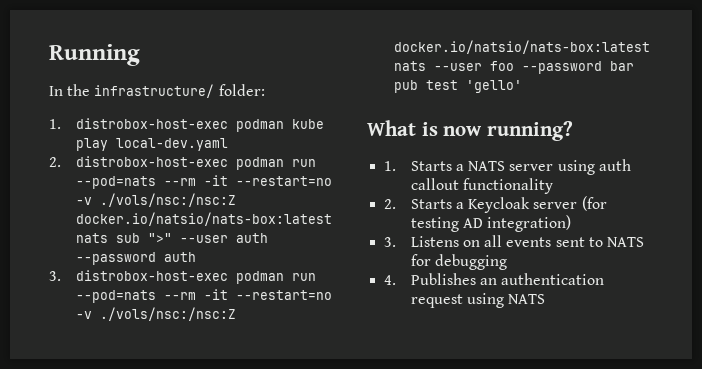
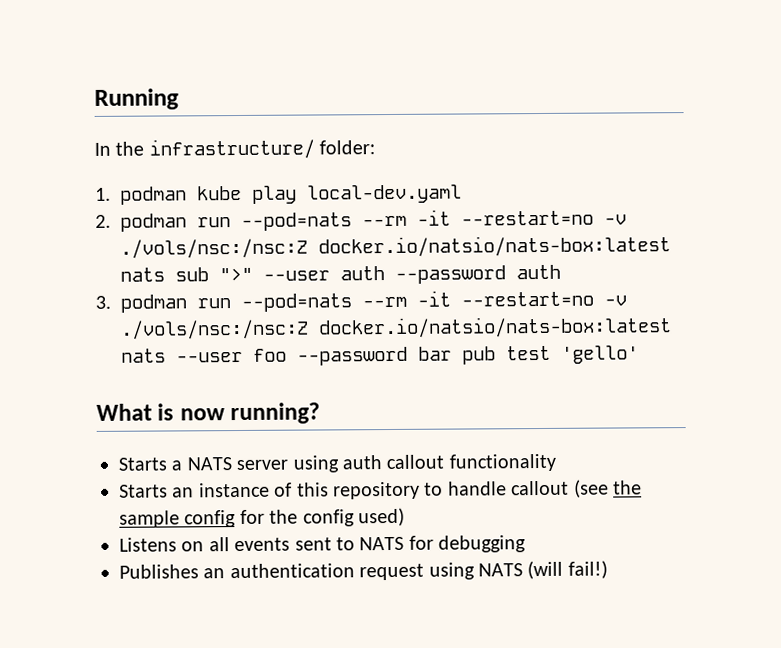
- 1. distrobox-host-exec podman kube play local-dev.yaml
+ 1. podman kube play local-dev.yaml
- 2. distrobox-host-exec podman run --pod=nats --rm -it --restart=no -v ./vols/nsc:/nsc:Z docker.io/natsio/nats-box:latest nats sub ">" --user auth --password auth
+ 2. podman run --pod=nats --rm -it --restart=no -v ./vols/nsc:/nsc:Z docker.io/natsio/nats-box:latest nats sub ">" --user auth --password auth
- 3. distrobox-host-exec podman run --pod=nats --rm -it --restart=no -v ./vols/nsc:/nsc:Z docker.io/natsio/nats-box:latest nats --user foo --password bar pub test 'gello'
+ 3. podman run --pod=nats --rm -it --restart=no -v ./vols/nsc:/nsc:Z docker.io/natsio/nats-box:latest nats --user foo --password bar pub test 'gello'
- 1. Starts a NATS server using auth callout functionality
+ Starts a NATS server using auth callout functionality
- 2. Starts a Keycloak server (for testing AD integration)
- 3. Listens on all events sent to NATS for debugging
+ Starts an instance of this repository to handle callout (see the sample config for the config used)
+ Listens on all events sent to NATS for debugging
- 4. Publishes an authentication request using NATS
+ Publishes an authentication request using NATS (will fail!)

